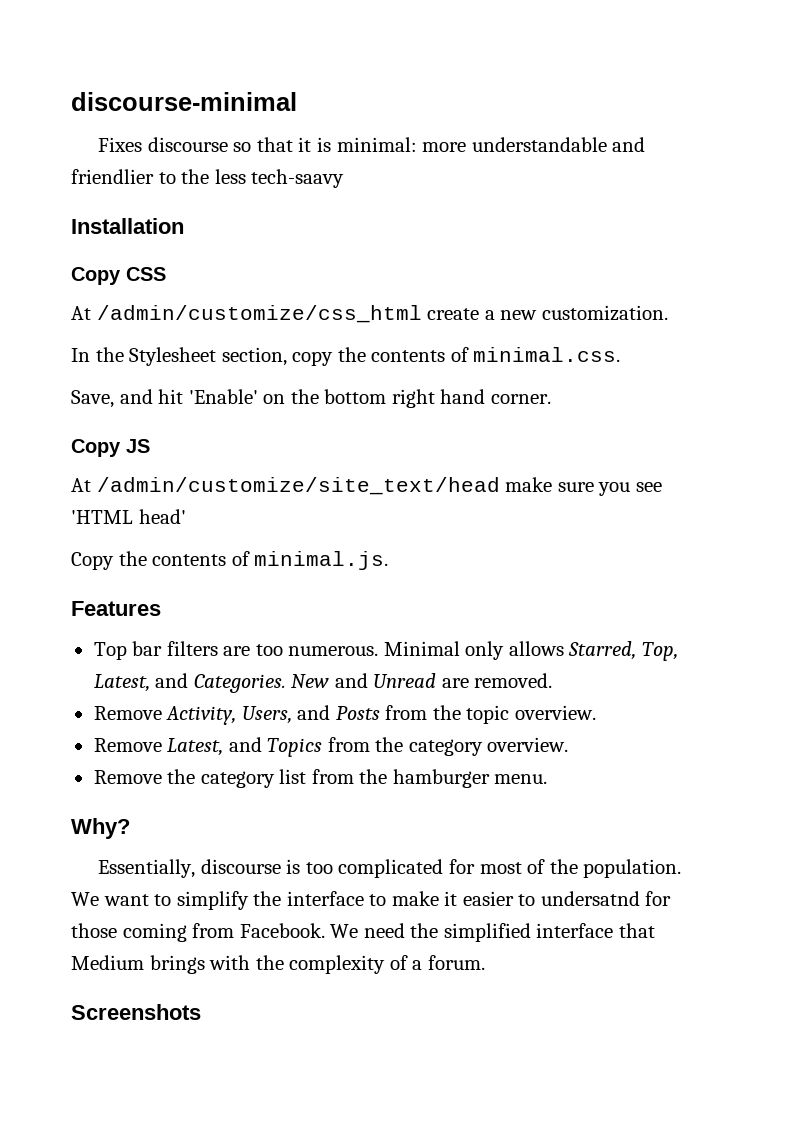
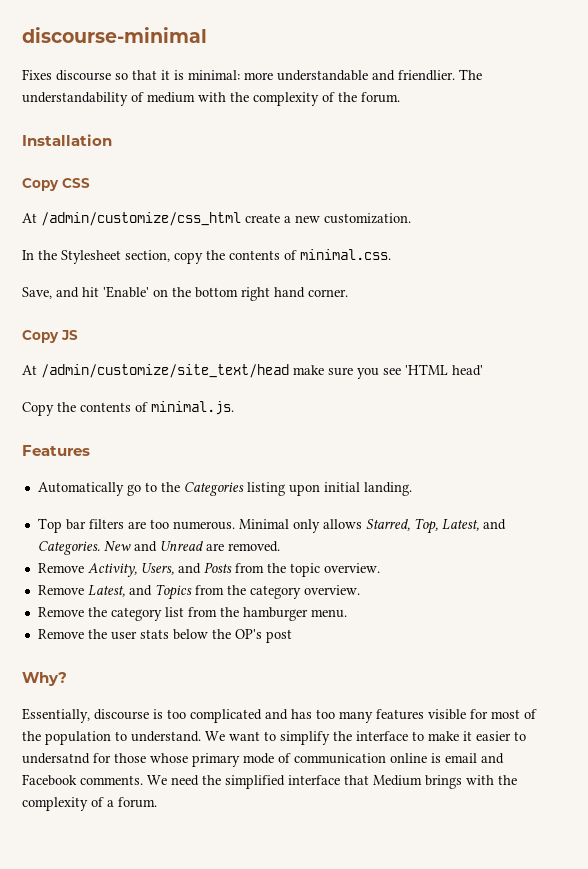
- Fixes discourse so that it is minimal: more understandable and friendlier to the less tech-saavy
+ Fixes discourse so that it is minimal: more understandable and friendlier. The understandability of medium with the complexity of the forum.
+ Automatically go to the Categories listing upon initial landing.
+ Remove the user stats below the OP's post
- Essentially, discourse is too complicated for most of the population.
+ Essentially, discourse is too complicated and has too many features visible for most of the population to understand.
- We want to simplify the interface to make it easier to undersatnd for those coming from Facebook.
+ We want to simplify the interface to make it easier to undersatnd for those whose primary mode of communication online is email and Facebook comments.
- Screenshots

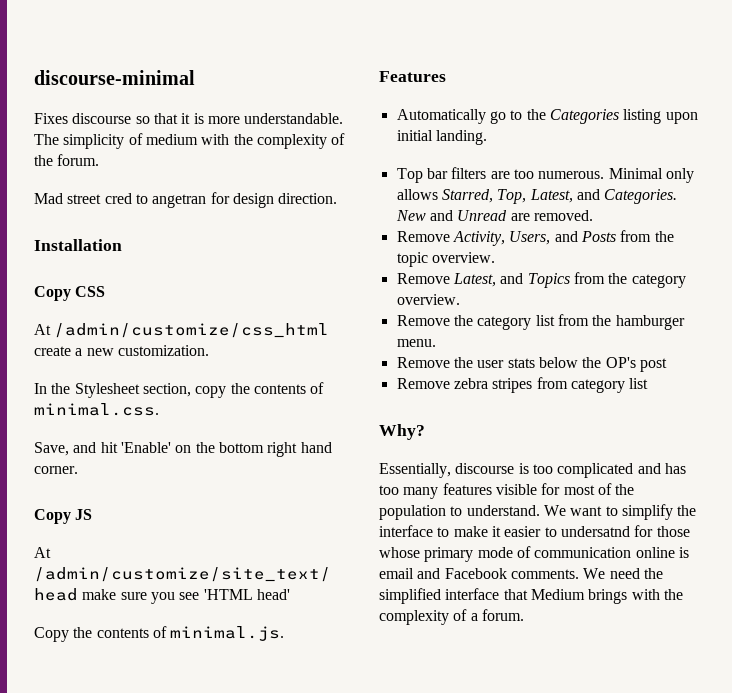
- Fixes discourse so that it is minimal: more understandable and friendlier. The understandability of medium with the complexity of the forum.
+ Fixes discourse so that it is more understandable. The simplicity of medium with the complexity of the forum.
+ Mad street cred to angetran for design direction.
+ Remove zebra stripes from category list

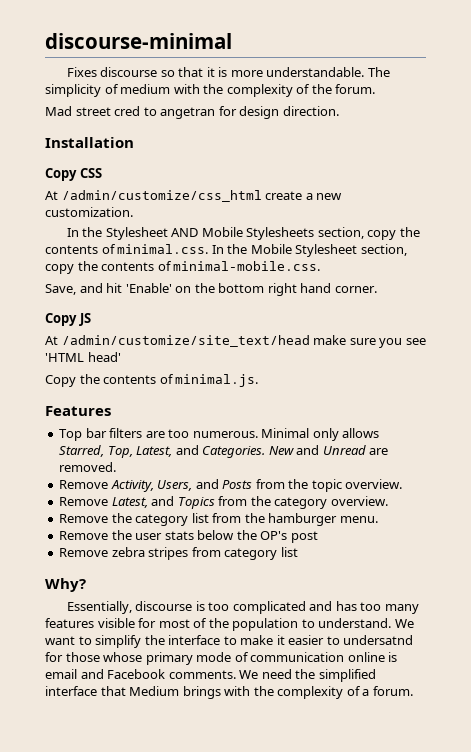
- In the Stylesheet section, copy the contents of minimal.css.
+ In the Stylesheet AND Mobile Stylesheets section, copy the contents of minimal.css. In the Mobile Stylesheet section, copy the contents of minimal-mobile.css.
- Automatically go to the Categories listing upon initial landing.

